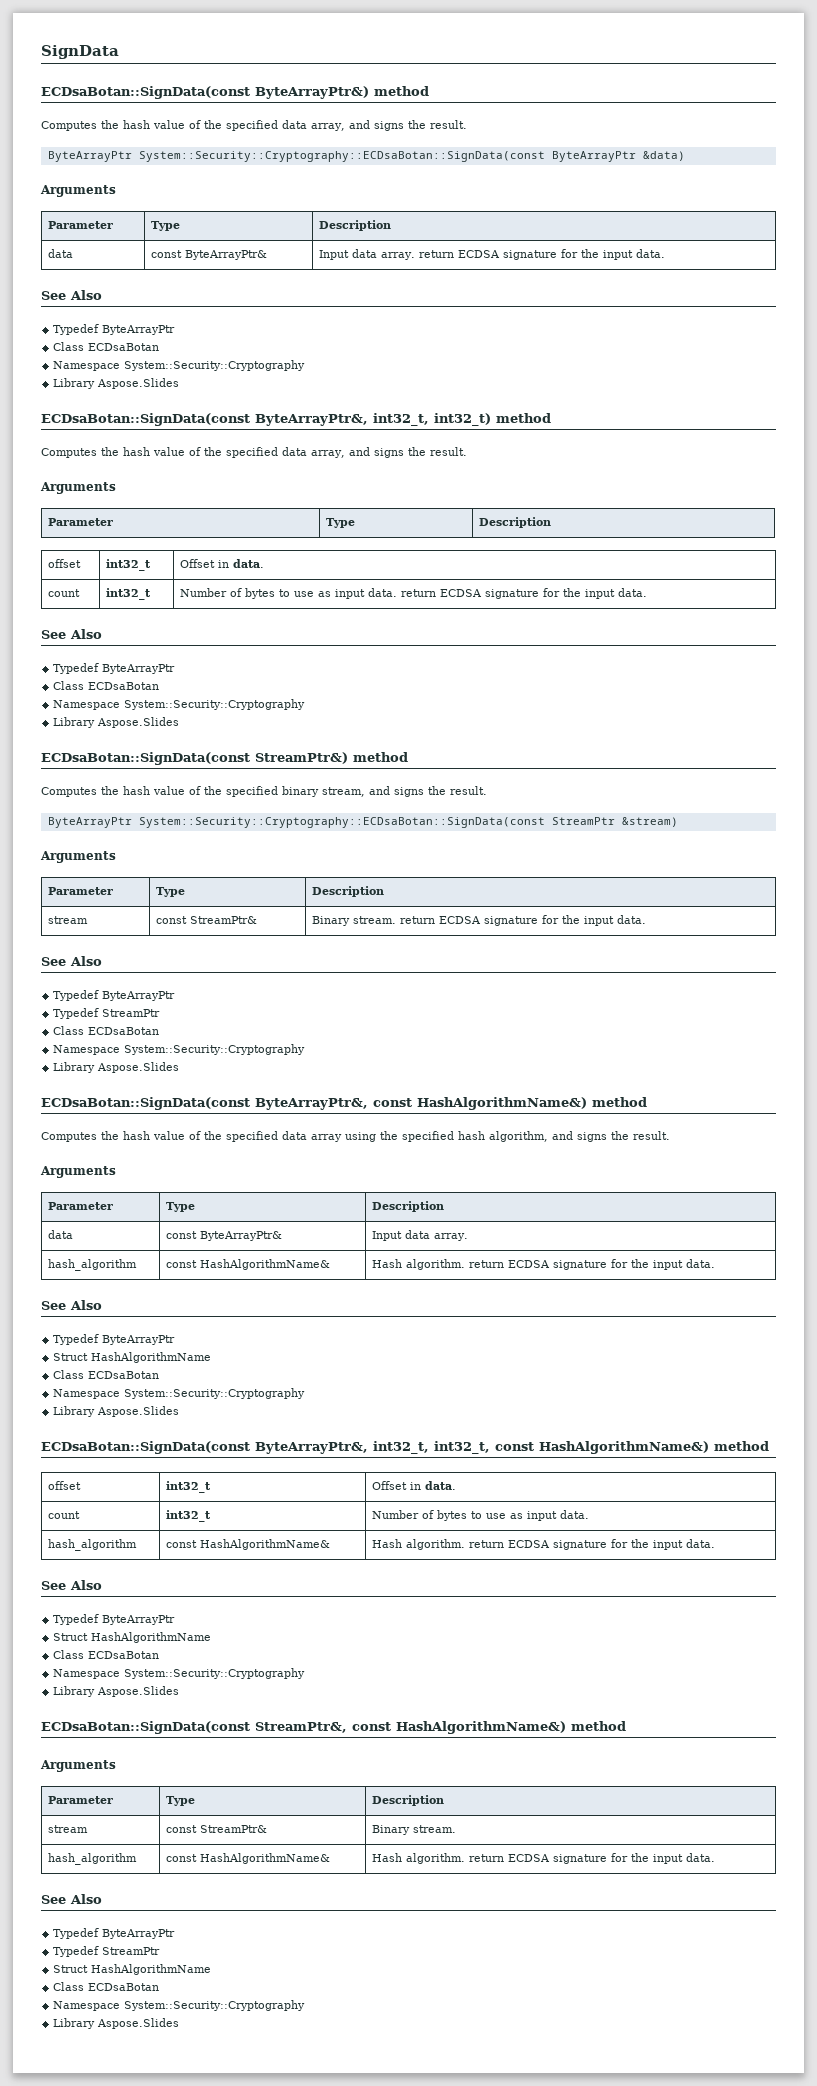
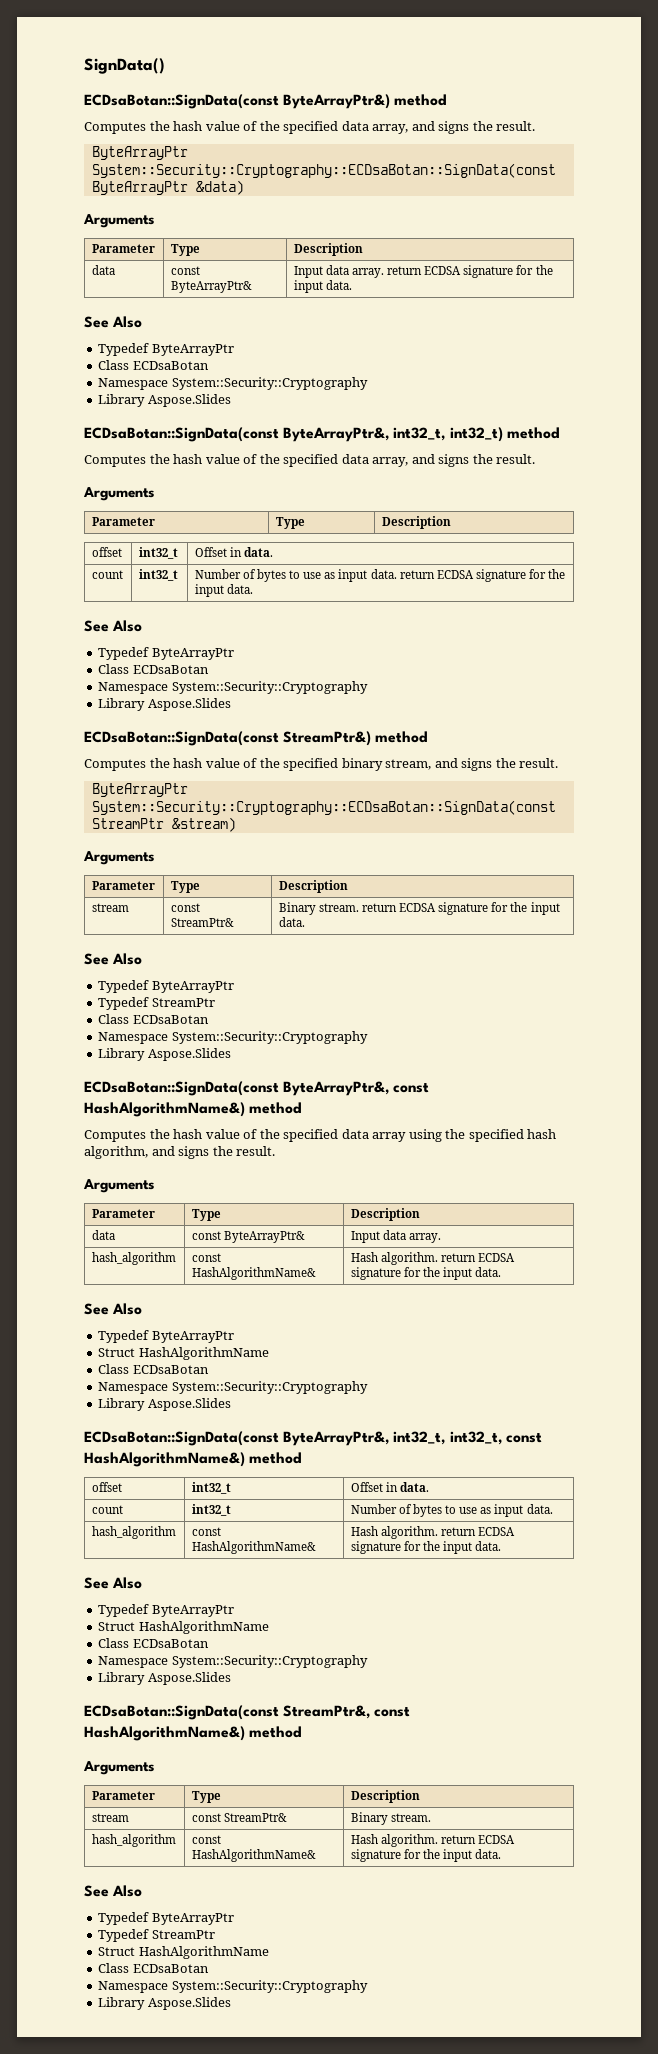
- SignData
+ SignData()

